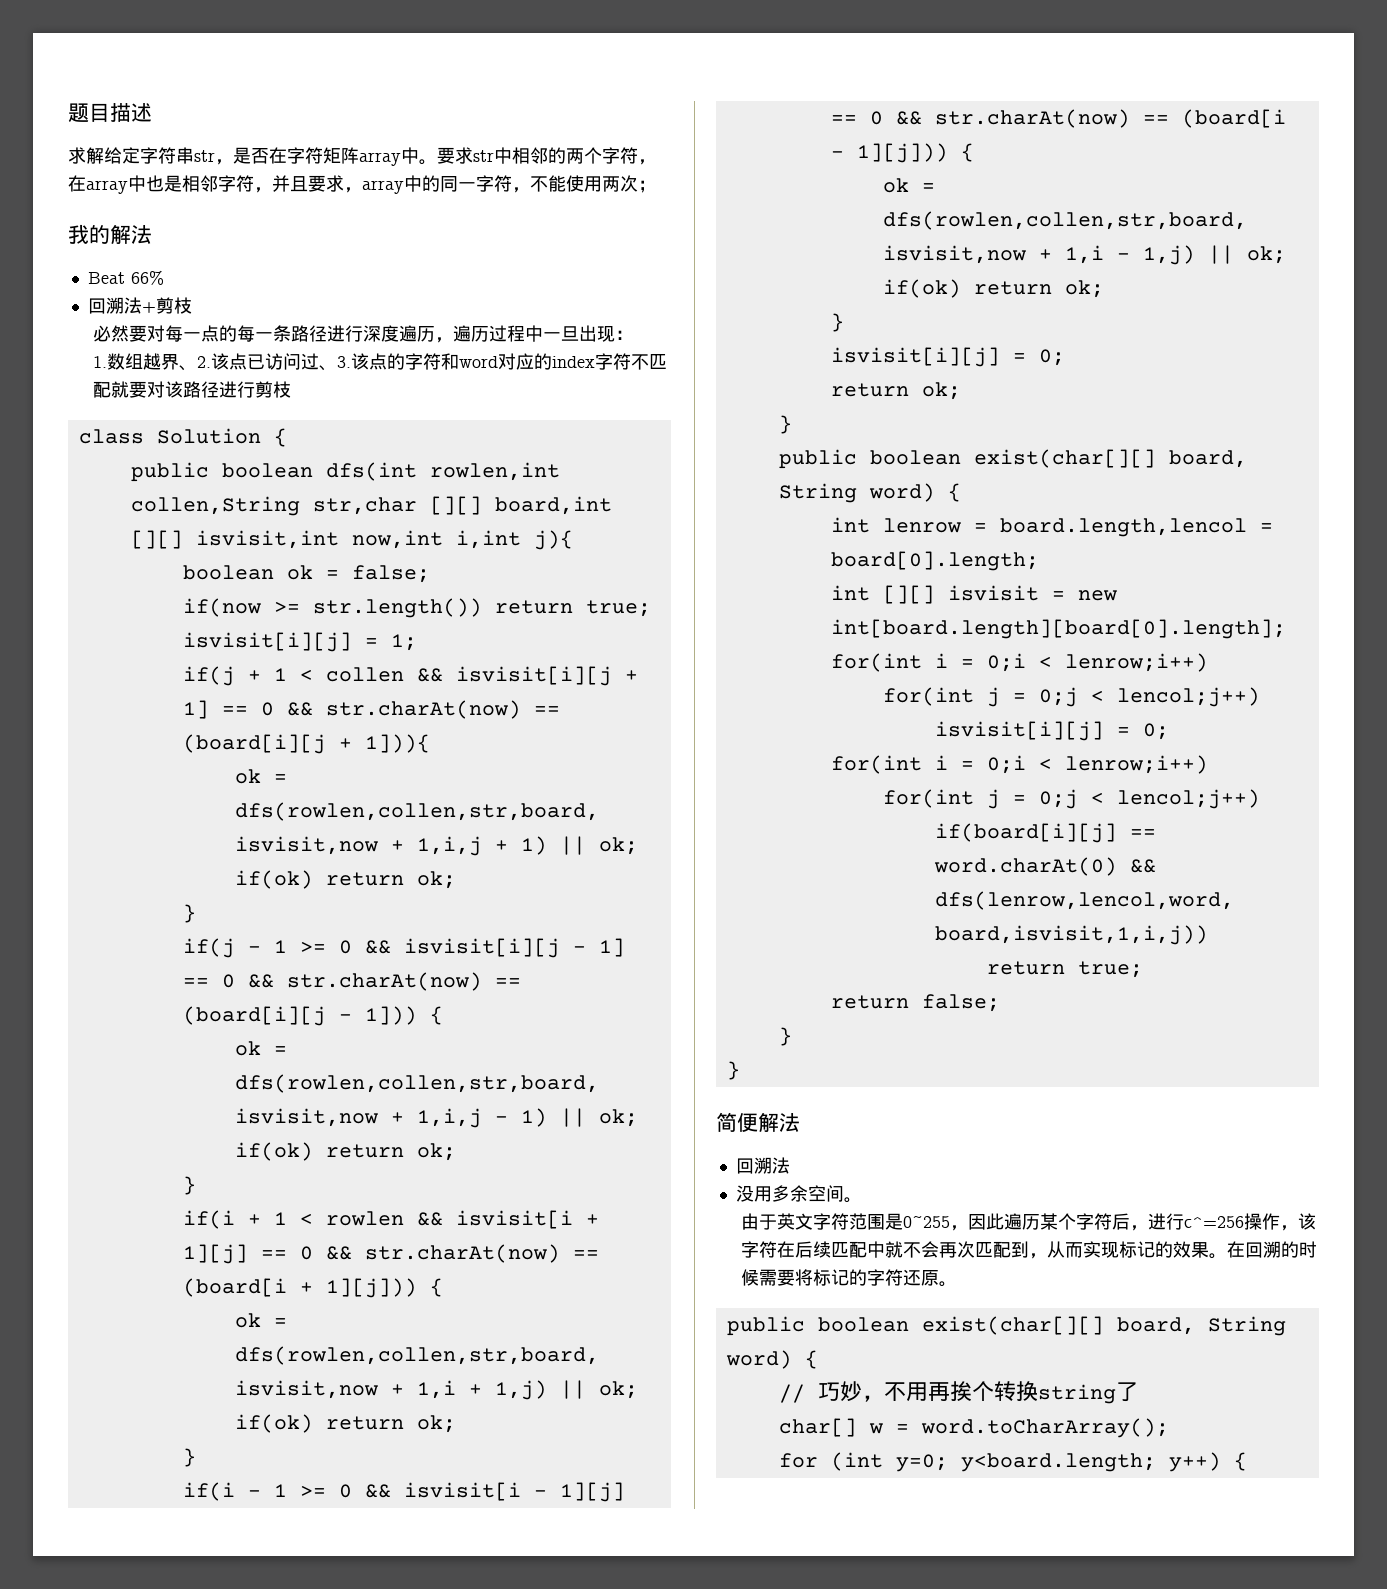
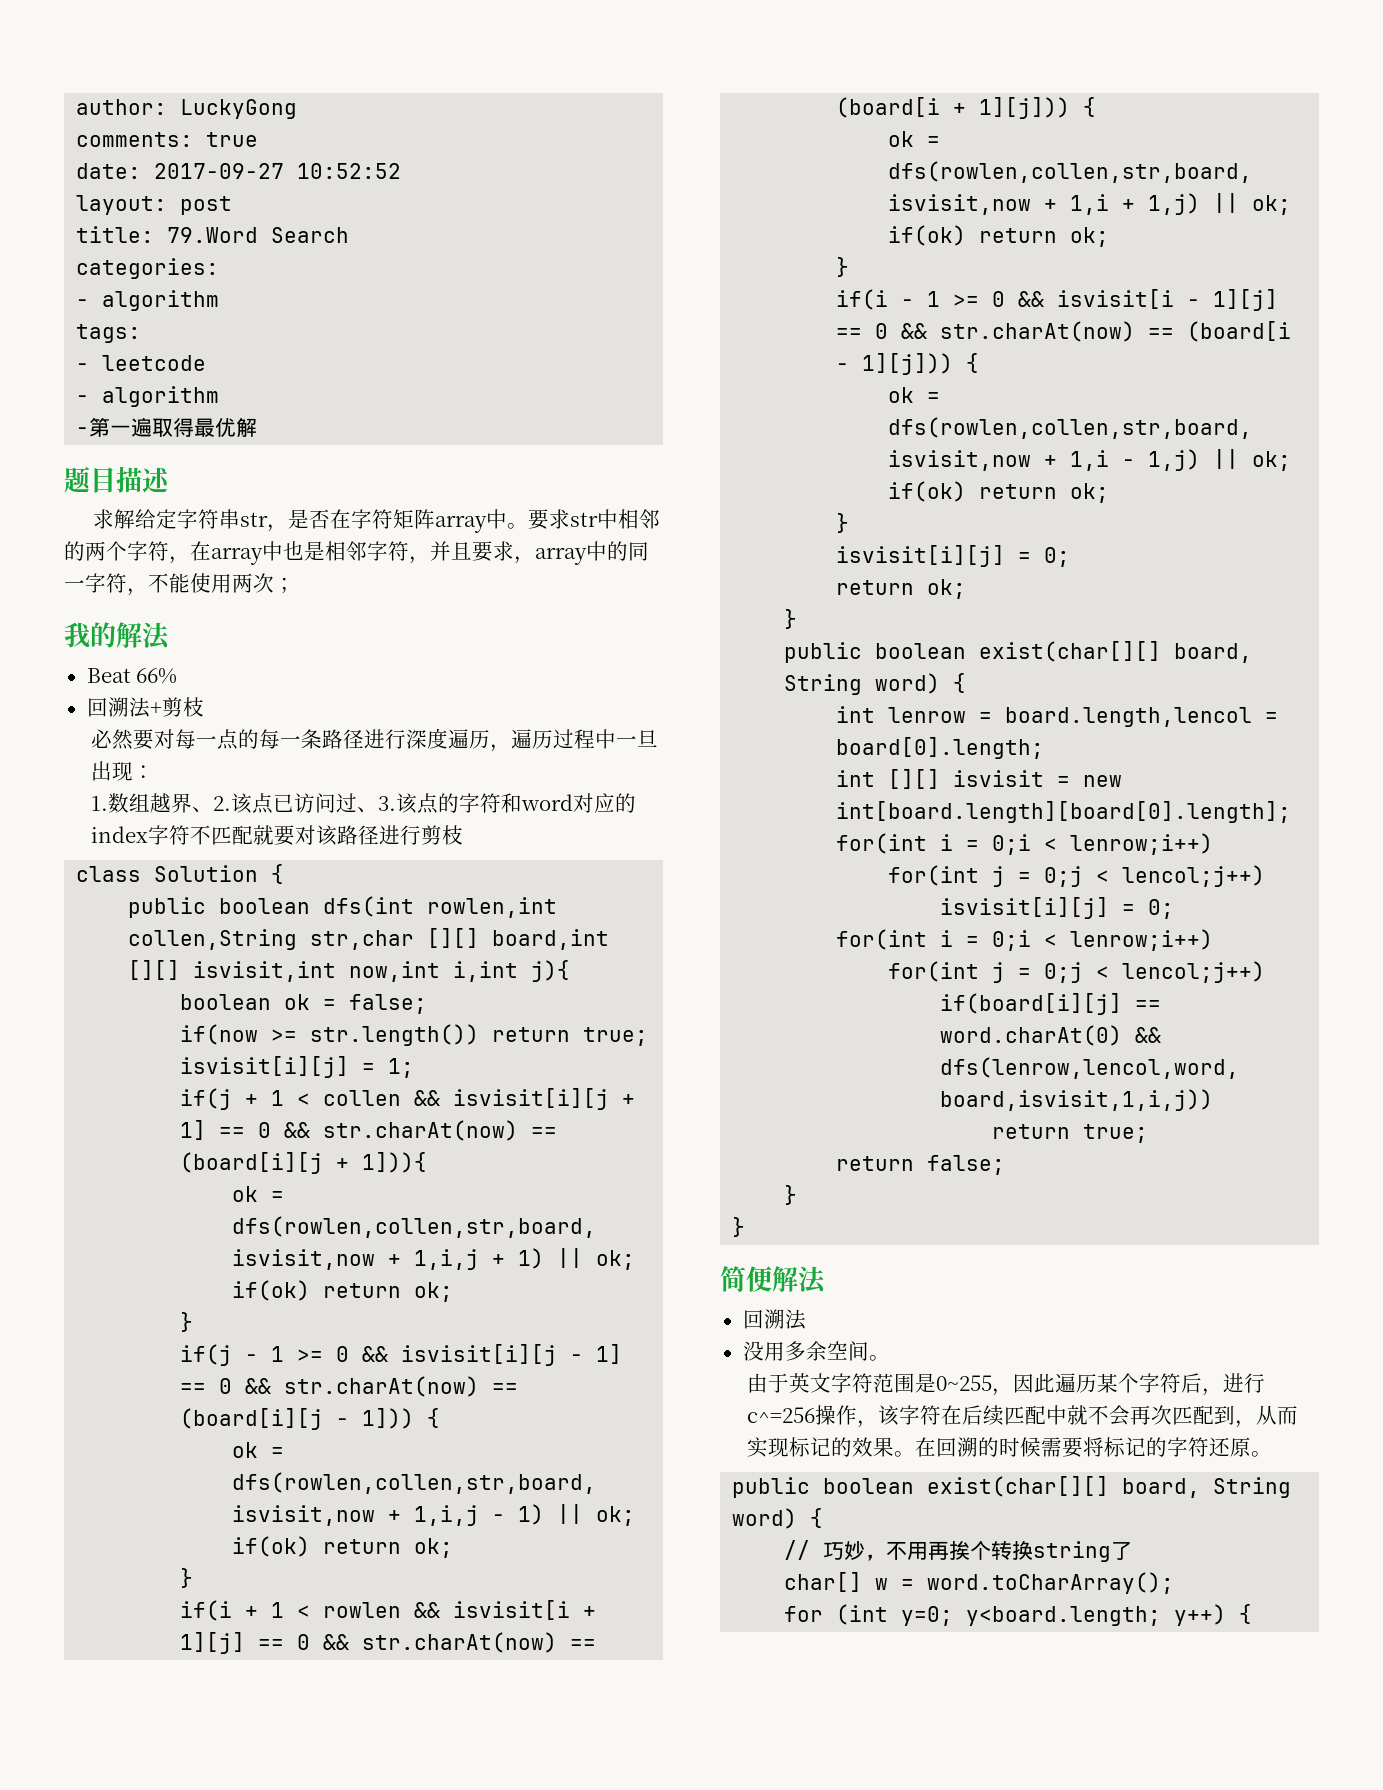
+ author: LuckyGong
+ comments: true
+ date: 2017-09-27 10:52:52
+ layout: post
+ title: 79.Word Search
+ categories:
+ - algorithm
+ tags:
+ - leetcode
+ - algorithm
+ -第一遍取得最优解

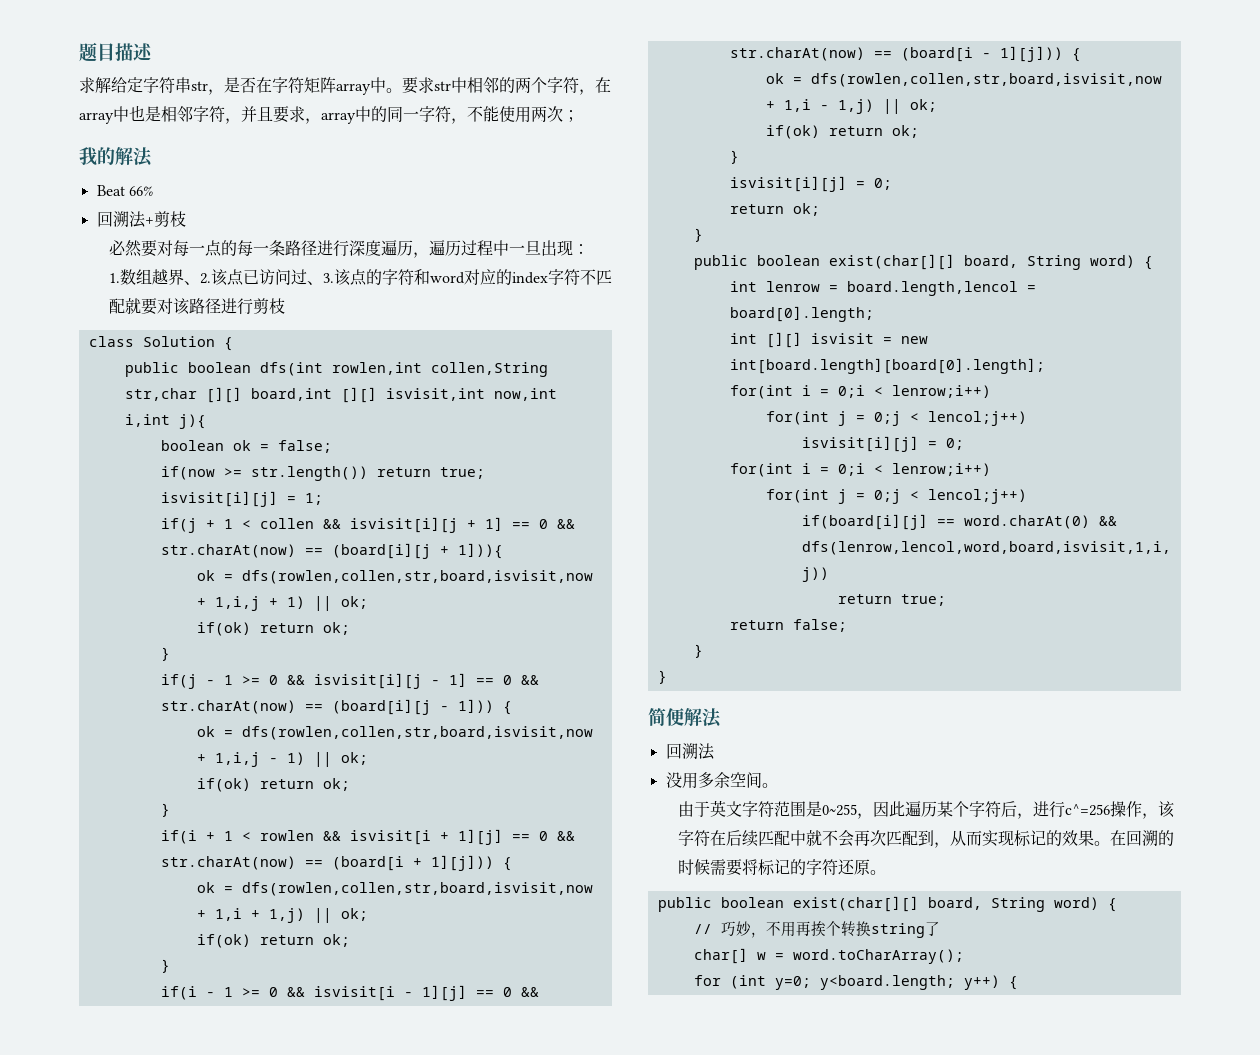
- author: LuckyGong
- comments: true
- date: 2017-09-27 10:52:52
- layout: post
- title: 79.Word Search
- categories:
- - algorithm
- tags:
- - leetcode
- - algorithm
- -第一遍取得最优解

